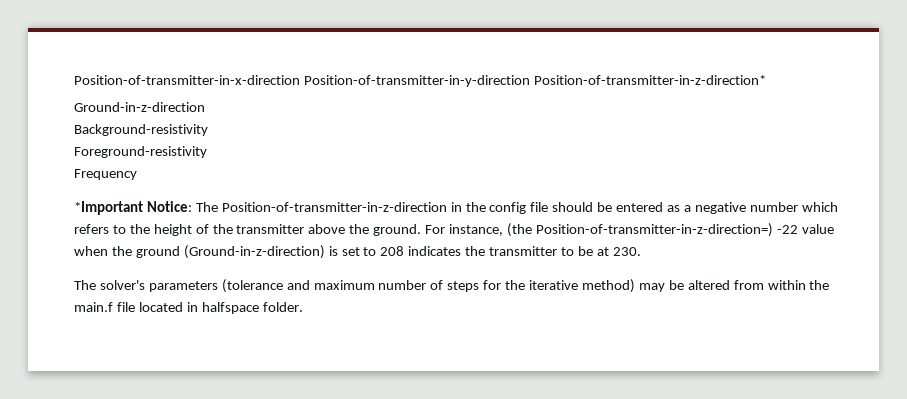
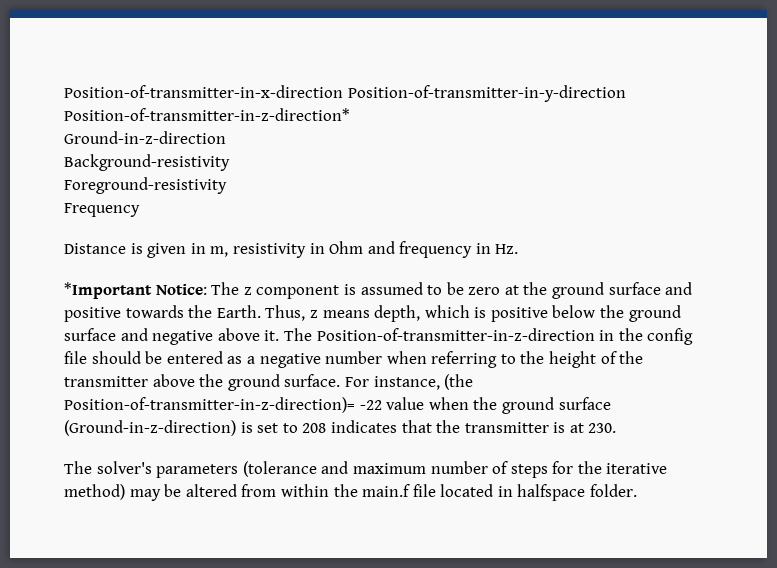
- *Important Notice: The Position-of-transmitter-in-z-direction in the config file should be entered as a negative number which refers to the height of the transmitter above the ground.
+ Distance is given in m, resistivity in Ohm and frequency in Hz.
+ *Important Notice: The z component is assumed to be zero at the ground surface and positive towards the Earth. Thus, z means depth, which is positive below the ground surface and negative above it. The Position-of-transmitter-in-z-direction in the config file should be entered as a negative number when referring to the height of the transmitter above the ground surface.
- For instance, (the Position-of-transmitter-in-z-direction=) -22 value when the ground (Ground-in-z-direction) is set to 208 indicates the transmitter to be at 230.
+ For instance, (the Position-of-transmitter-in-z-direction)= -22 value when the ground surface (Ground-in-z-direction) is set to 208 indicates that the transmitter is at 230.

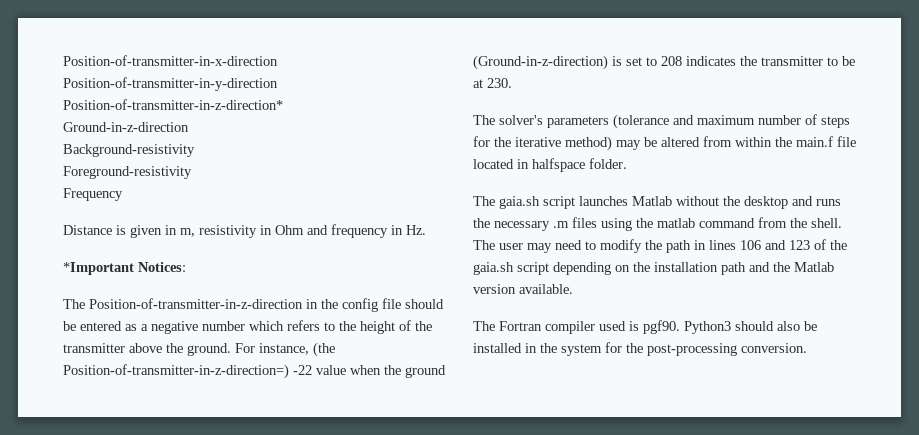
- *Important Notice: The z component is assumed to be zero at the ground surface and positive towards the Earth. Thus, z means depth, which is positive below the ground surface and negative above it. The Position-of-transmitter-in-z-direction in the config file should be entered as a negative number when referring to the height of the transmitter above the ground surface.
+ *Important Notices:
+ The Position-of-transmitter-in-z-direction in the config file should be entered as a negative number which refers to the height of the transmitter above the ground.
- For instance, (the Position-of-transmitter-in-z-direction)= -22 value when the ground surface (Ground-in-z-direction) is set to 208 indicates that the transmitter is at 230.
+ For instance, (the Position-of-transmitter-in-z-direction=) -22 value when the ground (Ground-in-z-direction) is set to 208 indicates the transmitter to be at 230.
+ The gaia.sh script launches Matlab without the desktop and runs the necessary .m files using the matlab command from the shell. The user may need to modify the path in lines 106 and 123 of the gaia.sh script depending on the installation path and the Matlab version available.
+ The Fortran compiler used is pgf90. Python3 should also be installed in the system for the post-processing conversion.

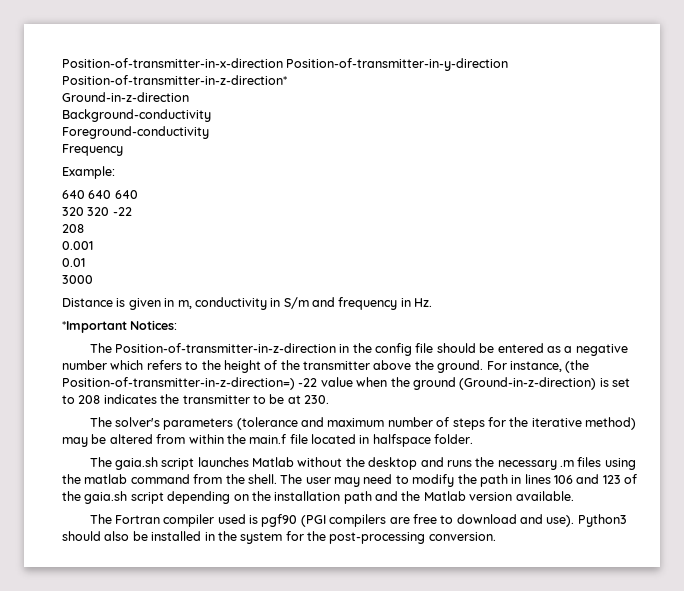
- Background-resistivity
- Foreground-resistivity
+ Background-conductivity
+ Foreground-conductivity
+ Example:
+ 640 640 640
+ 320 320 -22
+ 208
+ 0.001
+ 0.01
+ 3000
- Distance is given in m, resistivity in Ohm and frequency in Hz.
+ Distance is given in m, conductivity in S/m and frequency in Hz.
- The Fortran compiler used is pgf90.
+ The Fortran compiler used is pgf90 (PGI compilers are free to download and use).

